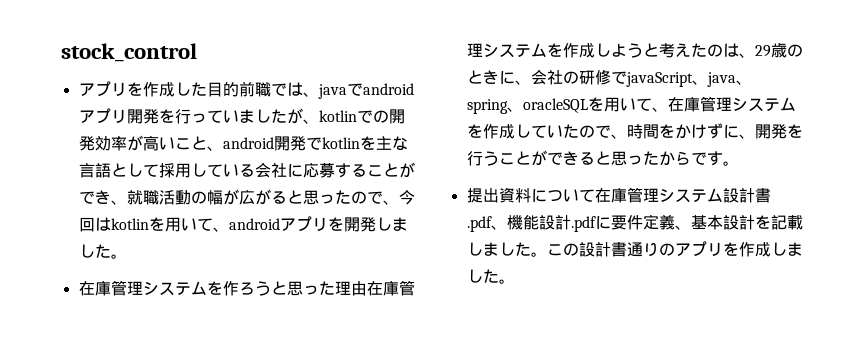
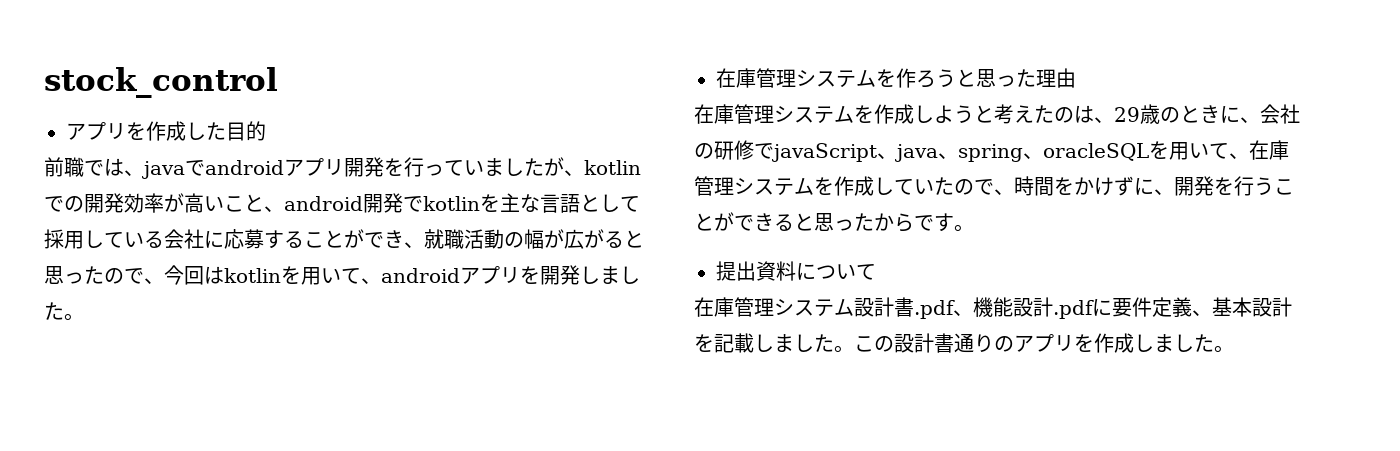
- アプリを作成した目的前職では、javaでandroidアプリ開発を行っていましたが、kotlinでの開発効率が高いこと、android開発でkotlinを主な言語として採用している会社に応募することができ、就職活動の幅が広がると思ったので、今回はkotlinを用いて、androidアプリを開発しました。
+ アプリを作成した目的
+ 前職では、javaでandroidアプリ開発を行っていましたが、kotlinでの開発効率が高いこと、android開発でkotlinを主な言語として採用している会社に応募することができ、就職活動の幅が広がると思ったので、今回はkotlinを用いて、androidアプリを開発しました。
- 在庫管理システムを作ろうと思った理由在庫管理システムを作成しようと考えたのは、29歳のときに、会社の研修でjavaScript、java、spring、oracleSQLを用いて、在庫管理システムを作成していたので、時間をかけずに、開発を行うことができると思ったからです。
+ 在庫管理システムを作ろうと思った理由
+ 在庫管理システムを作成しようと考えたのは、29歳のときに、会社の研修でjavaScript、java、spring、oracleSQLを用いて、在庫管理システムを作成していたので、時間をかけずに、開発を行うことができると思ったからです。
- 提出資料について在庫管理システム設計書.pdf、機能設計.pdfに要件定義、基本設計を記載しました。
+ 提出資料について
+ 在庫管理システム設計書.pdf、機能設計.pdfに要件定義、基本設計を記載しました。

